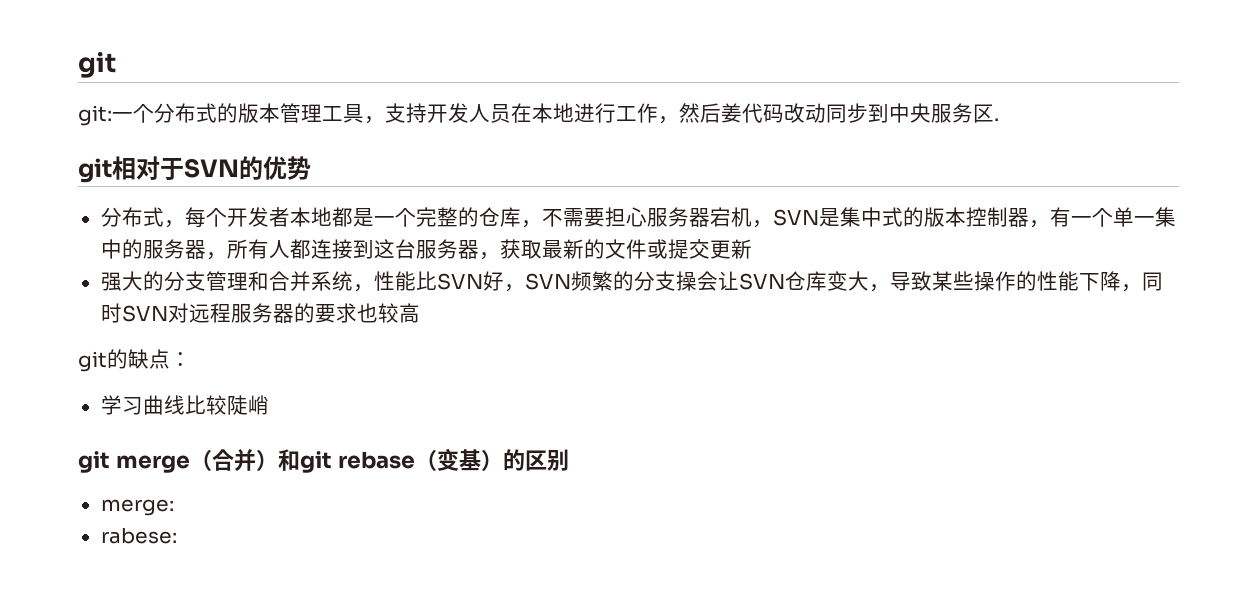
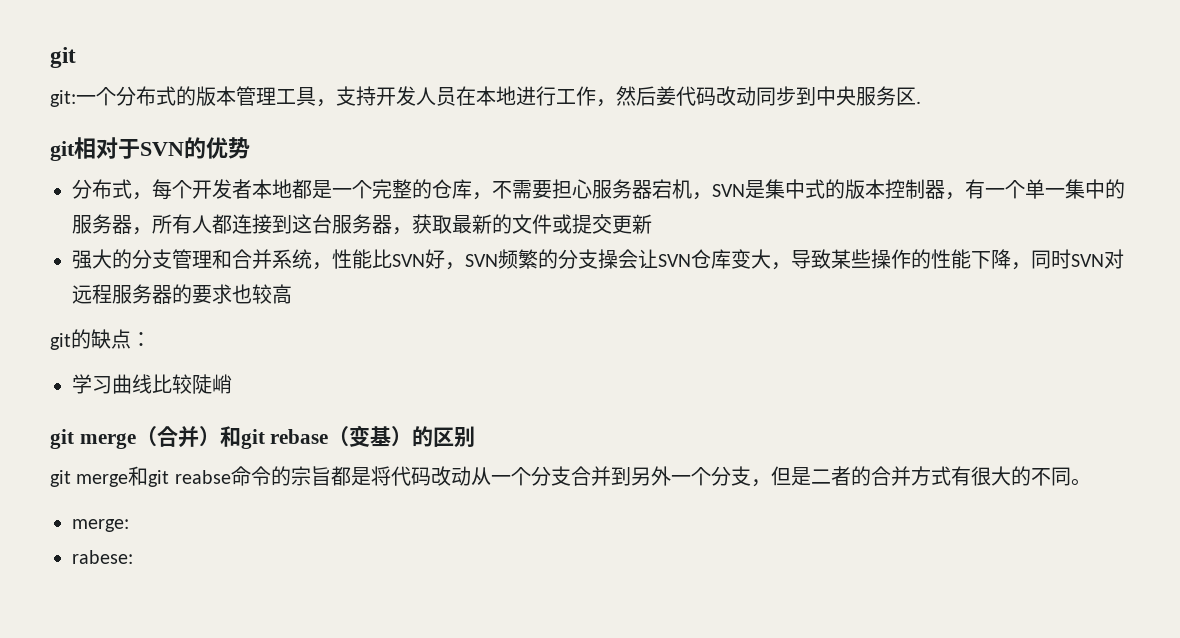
+ git merge和git reabse命令的宗旨都是将代码改动从一个分支合并到另外一个分支，但是二者的合并方式有很大的不同。

